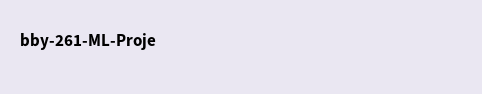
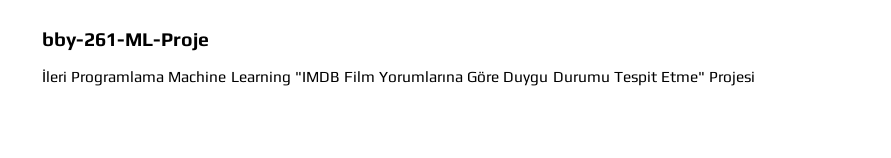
+ İleri Programlama Machine Learning "IMDB Film Yorumlarına Göre Duygu Durumu Tespit Etme" Projesi

